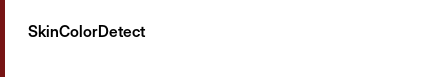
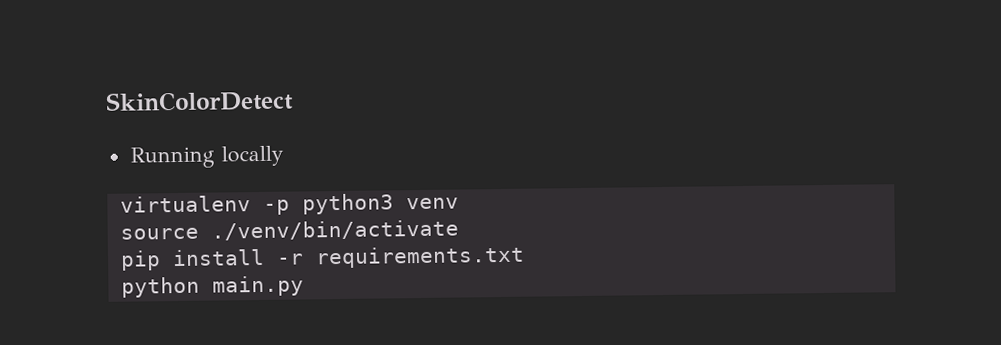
+ Running locally
+ virtualenv -p python3 venv
+ source ./venv/bin/activate
+ pip install -r requirements.txt
+ python main.py

